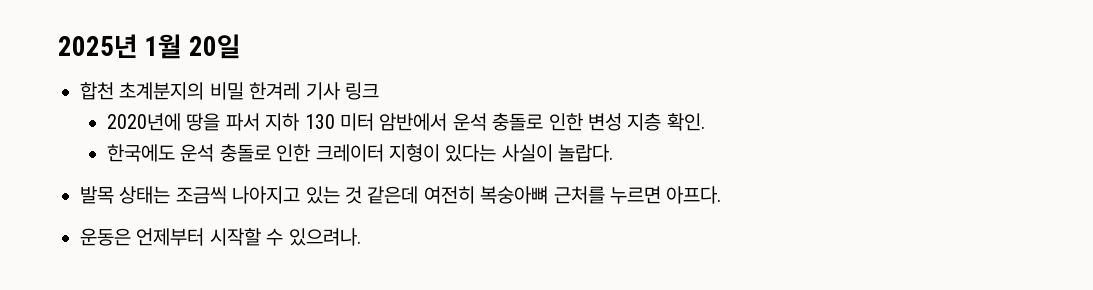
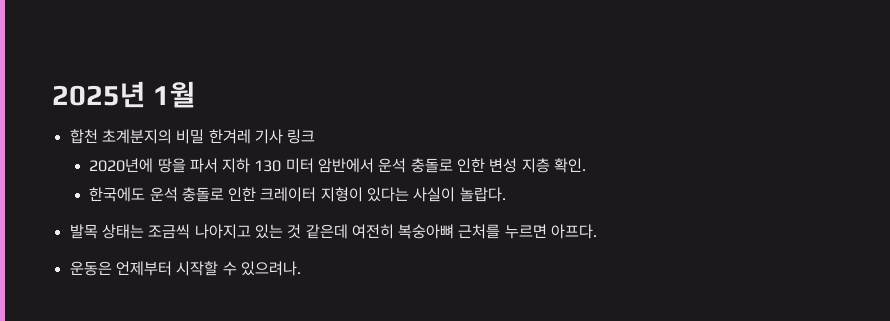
- 2025년 1월 20일
+ 2025년 1월

